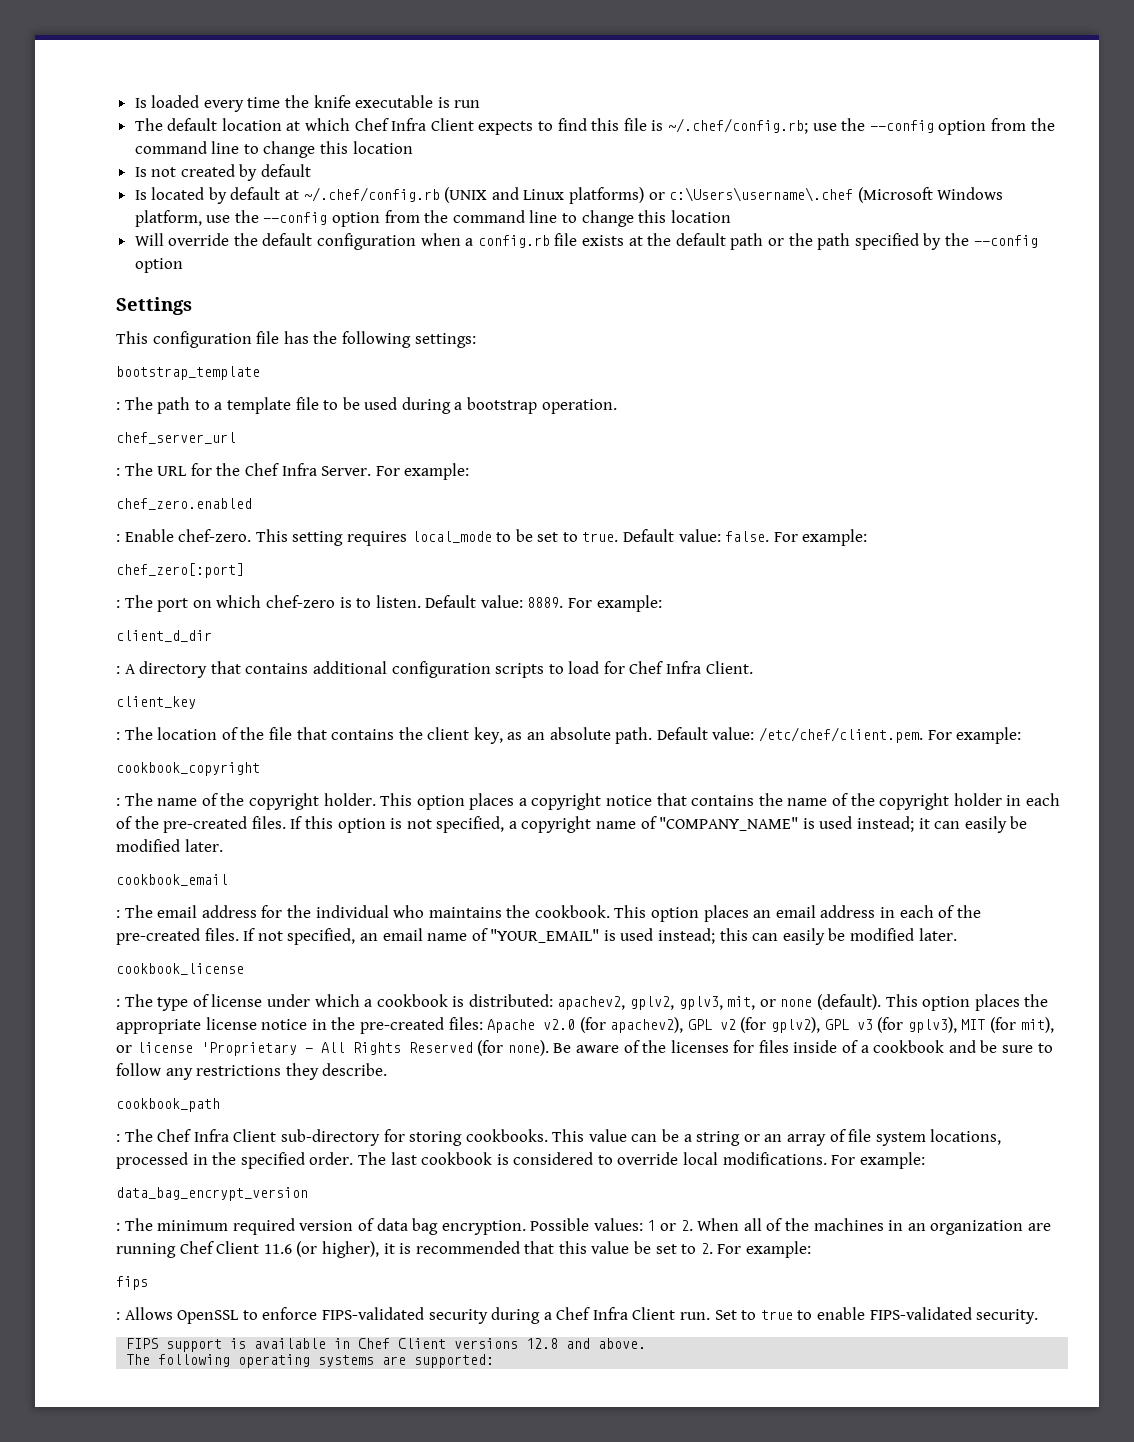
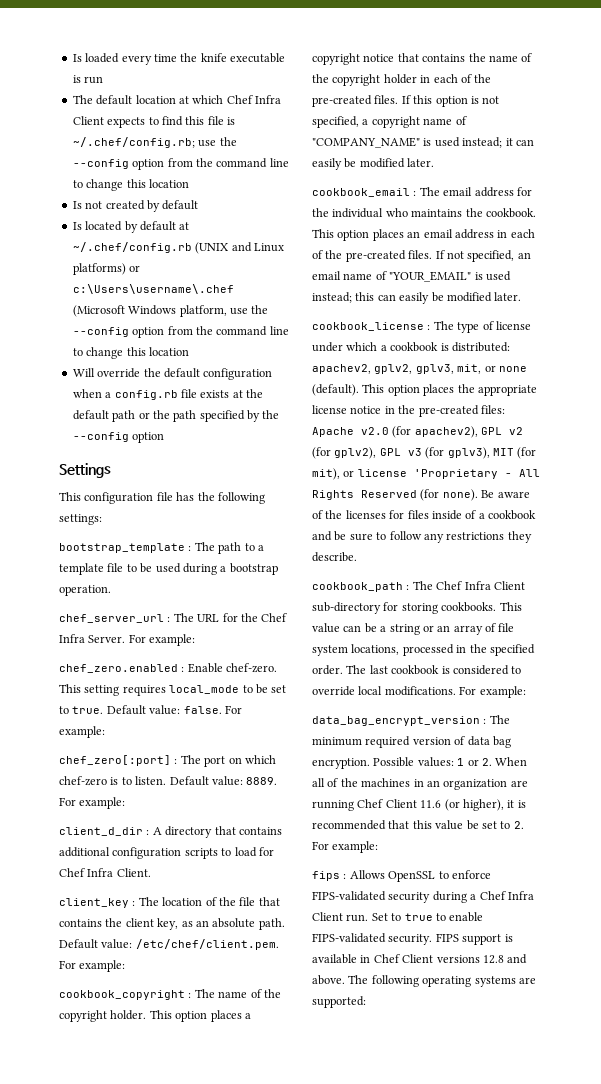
- bootstrap_template
- : The path to a template file to be used during a bootstrap operation.
+ bootstrap_template : The path to a template file to be used during a bootstrap operation.
- chef_server_url
- : The URL for the Chef Infra Server.
+ chef_server_url : The URL for the Chef Infra Server.
- chef_zero.enabled
- : Enable chef-zero.
+ chef_zero.enabled : Enable chef-zero.
- chef_zero[:port]
- : The port on which chef-zero is to listen.
+ chef_zero[:port] : The port on which chef-zero is to listen.
- client_d_dir
- : A directory that contains additional configuration scripts to load for Chef Infra Client.
+ client_d_dir : A directory that contains additional configuration scripts to load for Chef Infra Client.
- client_key
- : The location of the file that contains the client key, as an absolute path.
+ client_key : The location of the file that contains the client key, as an absolute path.
- cookbook_copyright
- : The name of the copyright holder.
+ cookbook_copyright : The name of the copyright holder.
- cookbook_email
- : The email address for the individual who maintains the cookbook.
+ cookbook_email : The email address for the individual who maintains the cookbook.
- cookbook_license
- : The type of license under which a cookbook is distributed: apachev2, gplv2, gplv3, mit, or none (default).
+ cookbook_license : The type of license under which a cookbook is distributed: apachev2, gplv2, gplv3, mit, or none (default).
- cookbook_path
- : The Chef Infra Client sub-directory for storing cookbooks.
+ cookbook_path : The Chef Infra Client sub-directory for storing cookbooks.
- data_bag_encrypt_version
- : The minimum required version of data bag encryption.
+ data_bag_encrypt_version : The minimum required version of data bag encryption.
- fips
- : Allows OpenSSL to enforce FIPS-validated security during a Chef Infra Client run.
+ fips : Allows OpenSSL to enforce FIPS-validated security during a Chef Infra Client run.
- Set to true to enable FIPS-validated security.
- FIPS support is available in Chef Client versions 12.8 and above.
- The following operating systems are supported:
+ Set to true to enable FIPS-validated security. FIPS support is available in Chef Client versions 12.8 and above. The following operating systems are supported:

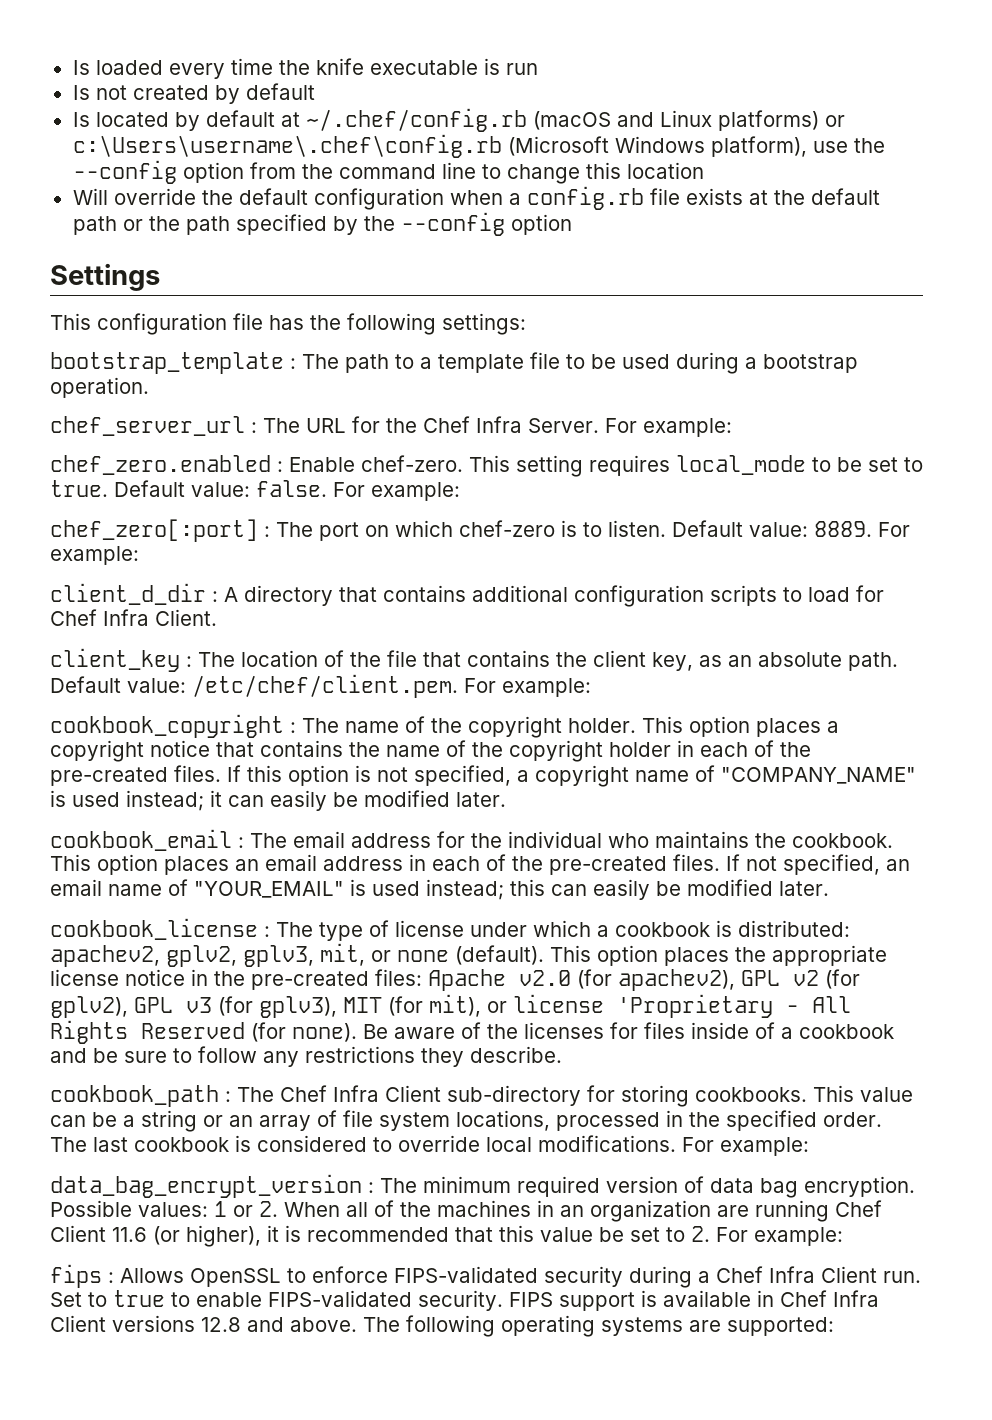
- The default location at which Chef Infra Client expects to find this file is ~/.chef/config.rb; use the --config option from the command line to change this location
- Is located by default at ~/.chef/config.rb (UNIX and Linux platforms) or c:\Users\username\.chef (Microsoft Windows platform, use the --config option from the command line to change this location
+ Is located by default at ~/.chef/config.rb (macOS and Linux platforms) or c:\Users\username\.chef\config.rb (Microsoft Windows platform), use the --config option from the command line to change this location
- FIPS support is available in Chef Client versions 12.8 and above.
+ FIPS support is available in Chef Infra Client versions 12.8 and above.

